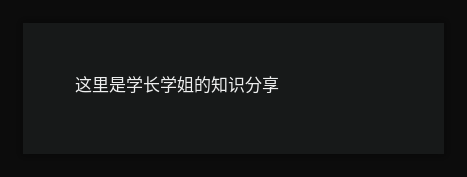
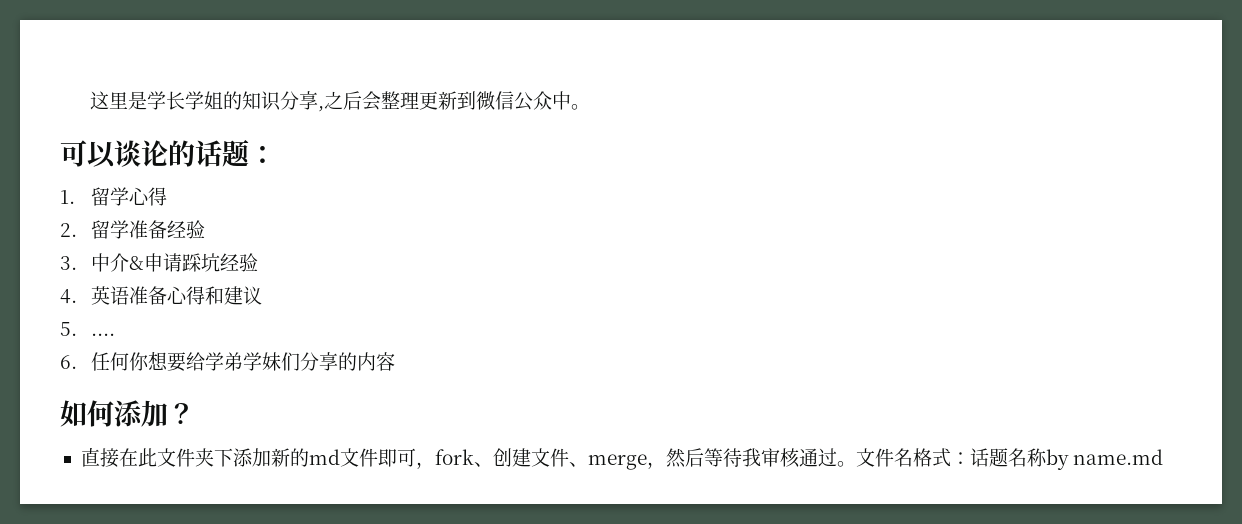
- 这里是学长学姐的知识分享
+ 这里是学长学姐的知识分享,之后会整理更新到微信公众中。
+ 可以谈论的话题：
+ 1.留学心得
+ 2.留学准备经验
+ 3.中介&申请踩坑经验
+ 4.英语准备心得和建议
+ 5. ....
+ 6.任何你想要给学弟学妹们分享的内容
+ 如何添加？
+ 直接在此文件夹下添加新的md文件即可，fork、创建文件、merge，然后等待我审核通过。文件名格式：话题名称by name.md

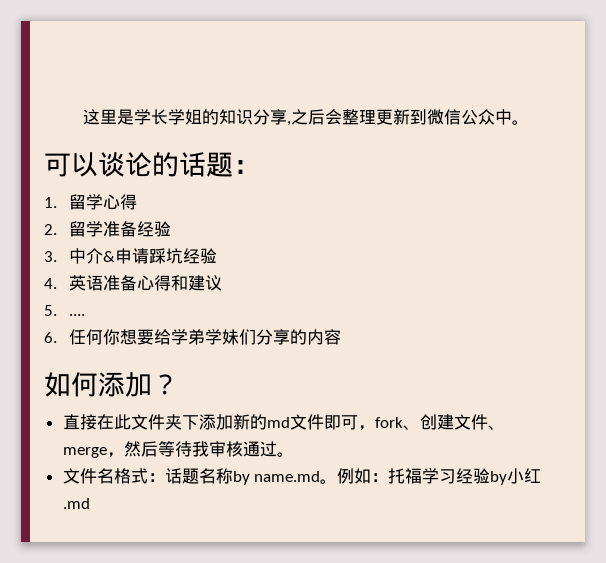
- 直接在此文件夹下添加新的md文件即可，fork、创建文件、merge，然后等待我审核通过。文件名格式：话题名称by name.md
+ 直接在此文件夹下添加新的md文件即可，fork、创建文件、merge，然后等待我审核通过。
+ 文件名格式：话题名称by name.md。例如：托福学习经验by小红.md

